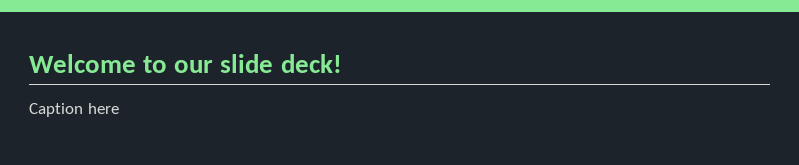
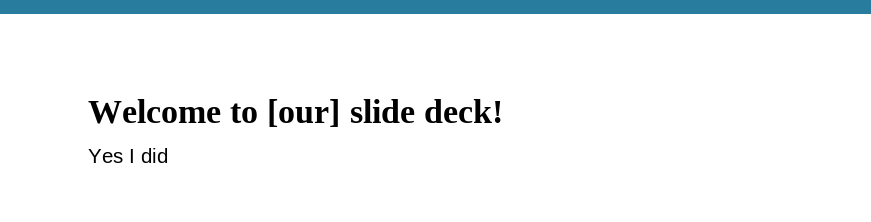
- Welcome to our slide deck!
+ Welcome to [our] slide deck!
- Caption here
+ Yes I did

